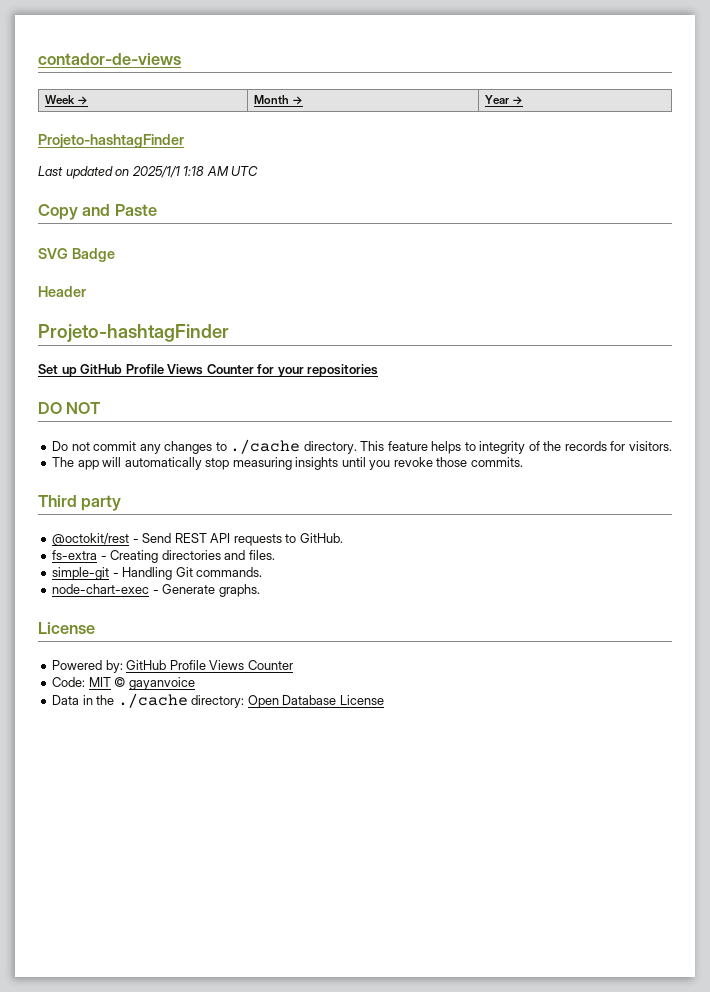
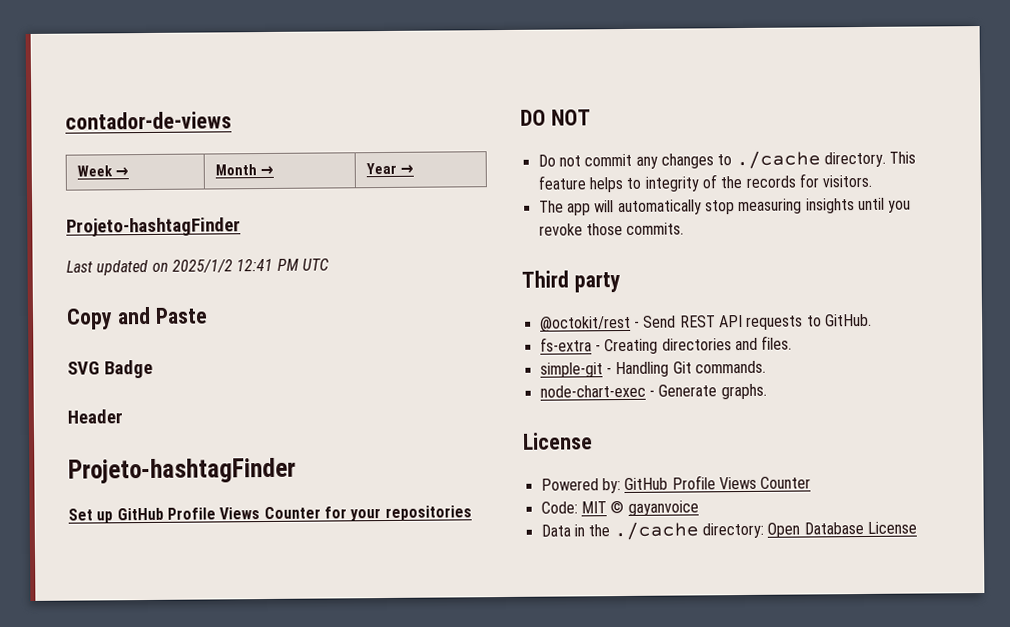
- Last updated on 2025/1/1 1:18 AM UTC
+ Last updated on 2025/1/2 12:41 PM UTC

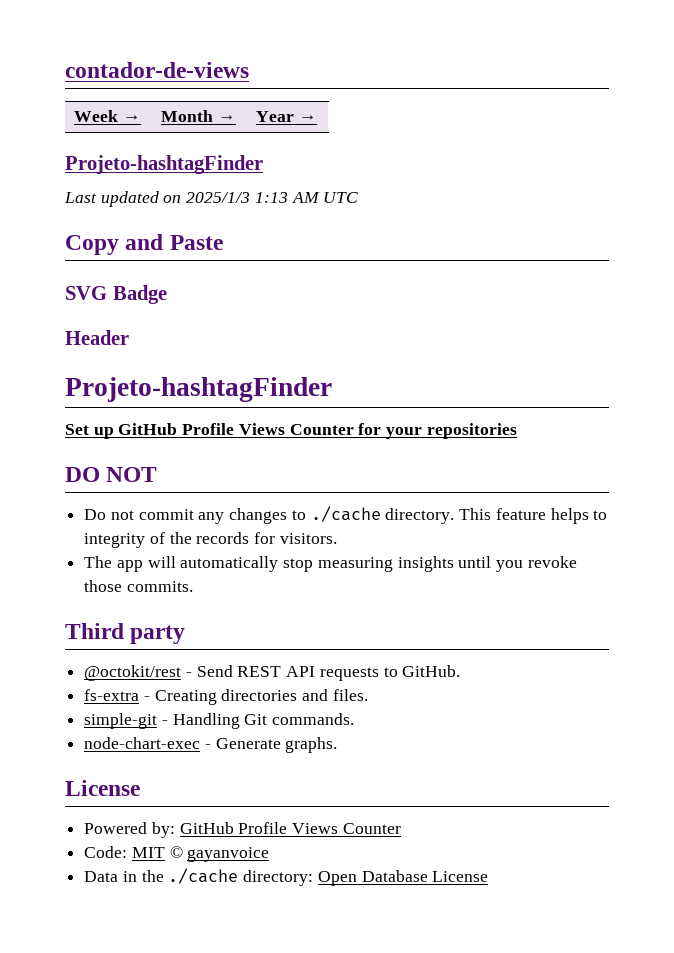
- Last updated on 2025/1/2 12:41 PM UTC
+ Last updated on 2025/1/3 1:13 AM UTC

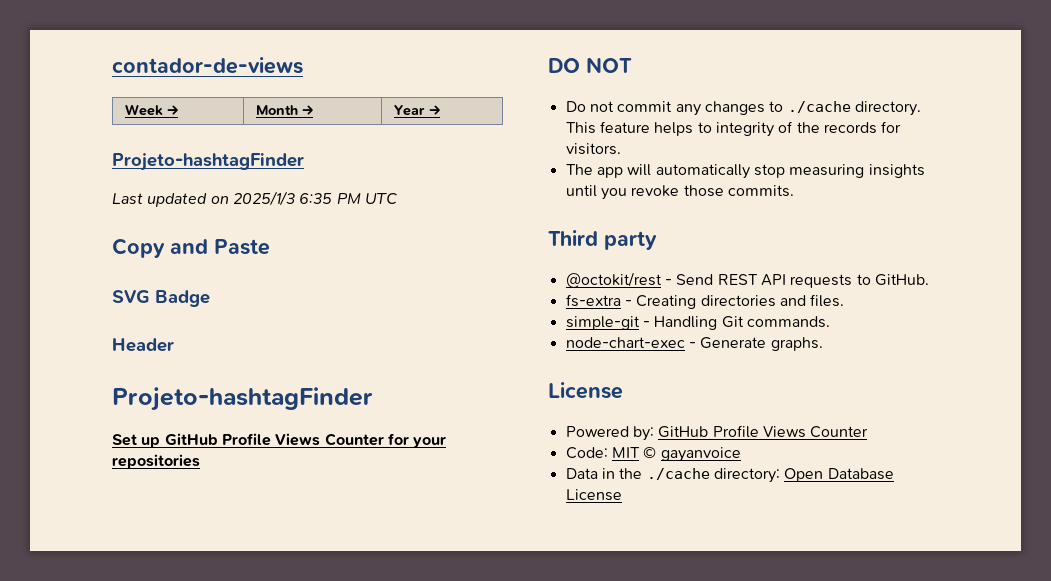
- Last updated on 2025/1/3 1:13 AM UTC
+ Last updated on 2025/1/3 6:35 PM UTC

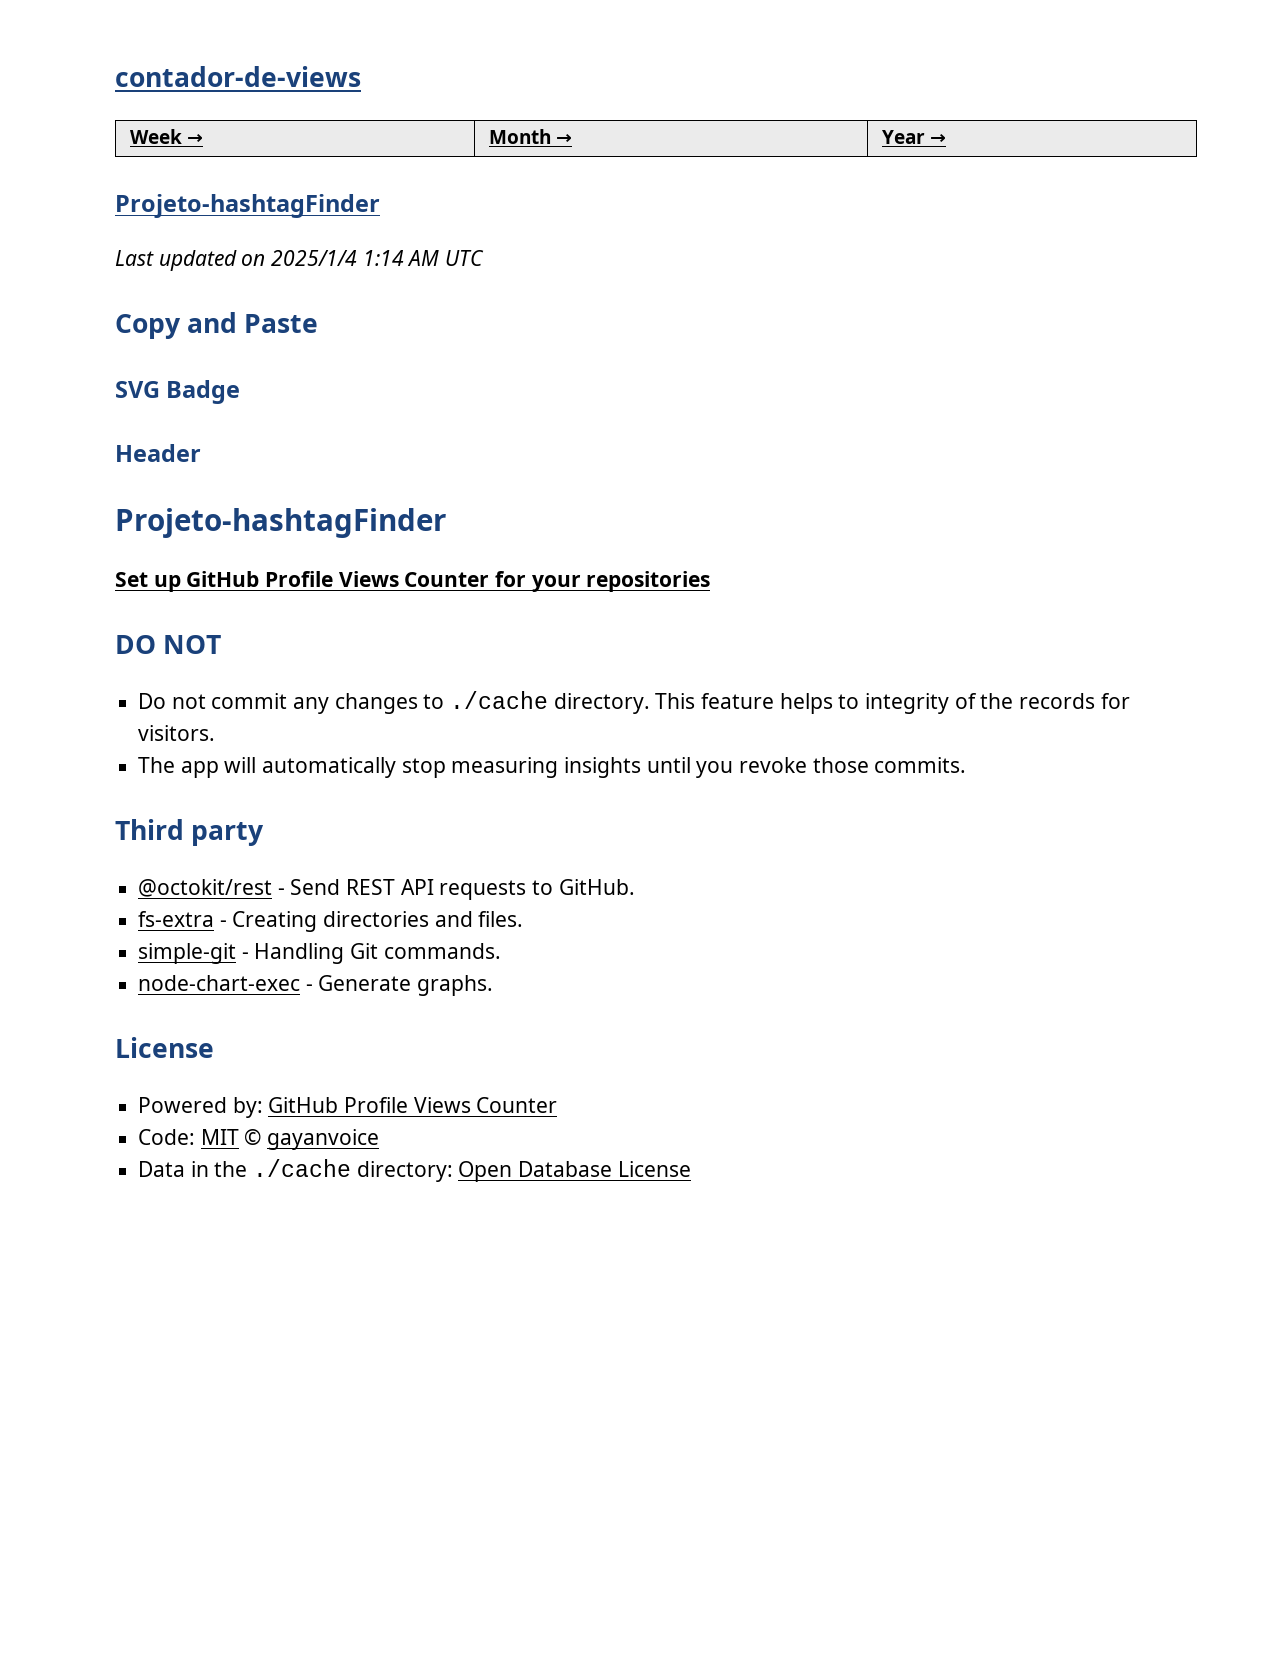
- Last updated on 2025/1/3 6:35 PM UTC
+ Last updated on 2025/1/4 1:14 AM UTC

